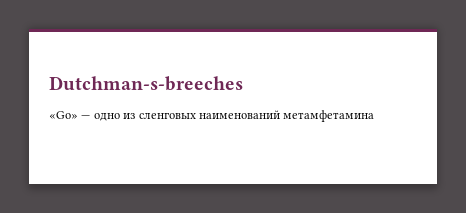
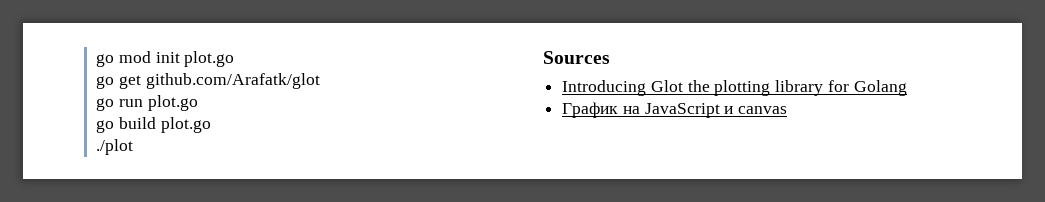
- Dutchman-s-breeches
- «Go» — одно из сленговых наименований метамфетамина
+ go mod init plot.go
+ go get github.com/Arafatk/glot
+ go run plot.go
+ go build plot.go
+ ./plot
+ Sources
+ Introducing Glot the plotting library for Golang
+ График на JavaScript и canvas

